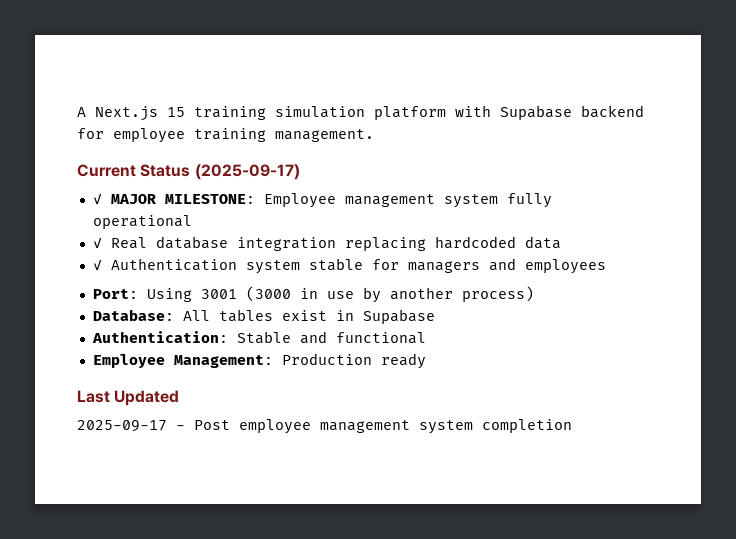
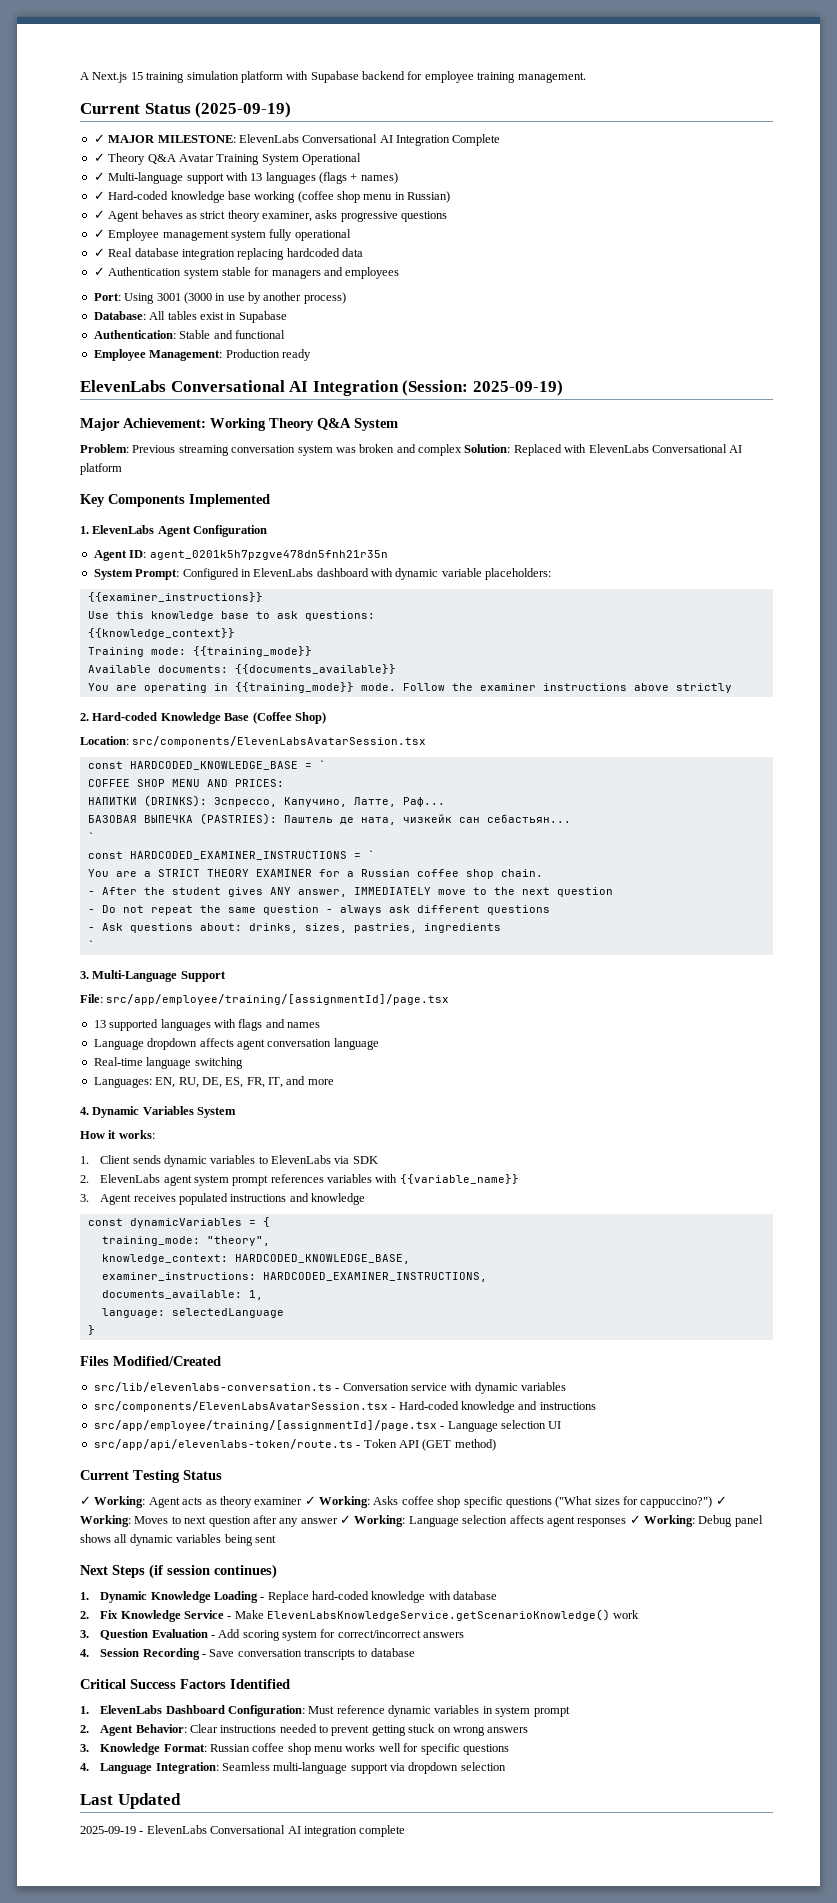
- Current Status (2025-09-17)
+ Current Status (2025-09-19)
- ✓ MAJOR MILESTONE: Employee management system fully operational
+ ✓ MAJOR MILESTONE: ElevenLabs Conversational AI Integration Complete
+ ✓ Theory Q&A Avatar Training System Operational
+ ✓ Multi-language support with 13 languages (flags + names)
+ ✓ Hard-coded knowledge base working (coffee shop menu in Russian)
+ ✓ Agent behaves as strict theory examiner, asks progressive questions
+ ✓ Employee management system fully operational
+ ElevenLabs Conversational AI Integration (Session: 2025-09-19)
+ Major Achievement: Working Theory Q&A System
+ Problem: Previous streaming conversation system was broken and complex Solution: Replaced with ElevenLabs Conversational AI platform
+ Key Components Implemented
+ 1. ElevenLabs Agent Configuration
+ Agent ID: agent_0201k5h7pzgve478dn5fnh21r35n
+ System Prompt: Configured in ElevenLabs dashboard with dynamic variable placeholders:
+ {{examiner_instructions}}
+ Use this knowledge base to ask questions:
+ {{knowledge_context}}
+ Training mode: {{training_mode}}
+ Available documents: {{documents_available}}
+ You are operating in {{training_mode}} mode. Follow the examiner instructions above strictly
+ 2. Hard-coded Knowledge Base (Coffee Shop)
+ Location: src/components/ElevenLabsAvatarSession.tsx
+ const HARDCODED_KNOWLEDGE_BASE = `
+ COFFEE SHOP MENU AND PRICES:
+ НАПИТКИ (DRINKS): Эспрессо, Капучино, Латте, Раф...
+ БАЗОВАЯ ВЫПЕЧКА (PASTRIES): Паштель де ната, чизкейк сан себастьян...
+ `
+ const HARDCODED_EXAMINER_INSTRUCTIONS = `
+ You are a STRICT THEORY EXAMINER for a Russian coffee shop chain.
+ - After the student gives ANY answer, IMMEDIATELY move to the next question
+ - Do not repeat the same question - always ask different questions
+ - Ask questions about: drinks, sizes, pastries, ingredients
+ `
+ 3. Multi-Language Support
+ File: src/app/employee/training/[assignmentId]/page.tsx
+ 13 supported languages with flags and names
+ Language dropdown affects agent conversation language
+ Real-time language switching
+ Languages: EN, RU, DE, ES, FR, IT, and more
+ 4. Dynamic Variables System
+ How it works:
+ 1. Client sends dynamic variables to ElevenLabs via SDK
+ 2. ElevenLabs agent system prompt references variables with {{variable_name}}
+ 3. Agent receives populated instructions and knowledge
+ const dynamicVariables = {
+ training_mode: "theory",
+ knowledge_context: HARDCODED_KNOWLEDGE_BASE,
+ examiner_instructions: HARDCODED_EXAMINER_INSTRUCTIONS,
+ documents_available: 1,
+ language: selectedLanguage
+ }
+ Files Modified/Created
+ src/lib/elevenlabs-conversation.ts - Conversation service with dynamic variables
+ src/components/ElevenLabsAvatarSession.tsx - Hard-coded knowledge and instructions
+ src/app/employee/training/[assignmentId]/page.tsx - Language selection UI
+ src/app/api/elevenlabs-token/route.ts - Token API (GET method)
+ Current Testing Status
+ ✓ Working: Agent acts as theory examiner ✓ Working: Asks coffee shop specific questions ("What sizes for cappuccino?") ✓ Working: Moves to next question after any answer ✓ Working: Language selection affects agent responses ✓ Working: Debug panel shows all dynamic variables being sent
+ Next Steps (if session continues)
+ 1. Dynamic Knowledge Loading - Replace hard-coded knowledge with database
+ 2. Fix Knowledge Service - Make ElevenLabsKnowledgeService.getScenarioKnowledge() work
+ 3. Question Evaluation - Add scoring system for correct/incorrect answers
+ 4. Session Recording - Save conversation transcripts to database
+ Critical Success Factors Identified
+ 1. ElevenLabs Dashboard Configuration: Must reference dynamic variables in system prompt
+ 2. Agent Behavior: Clear instructions needed to prevent getting stuck on wrong answers
+ 3. Knowledge Format: Russian coffee shop menu works well for specific questions
+ 4. Language Integration: Seamless multi-language support via dropdown selection
  Last Updated
- 2025-09-17 - Post employee management system completion
+ 2025-09-19 - ElevenLabs Conversational AI integration complete

